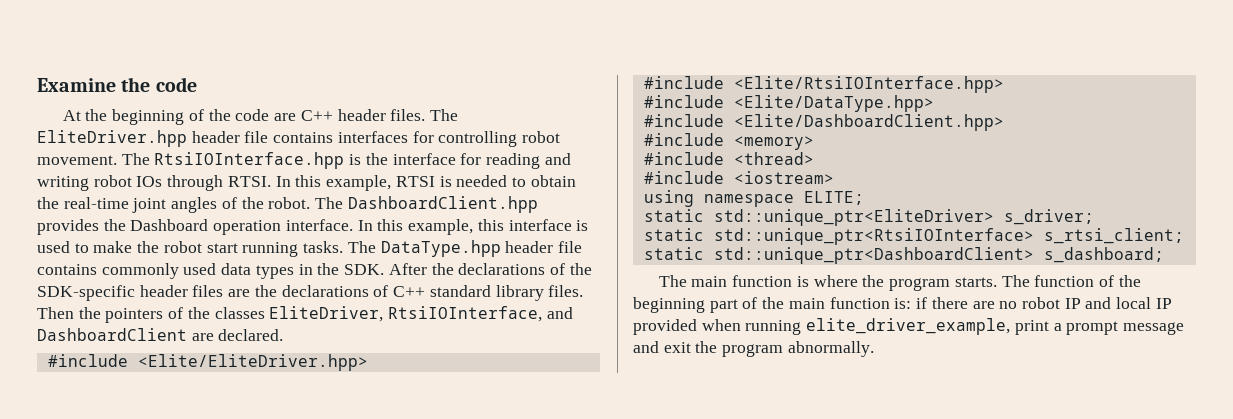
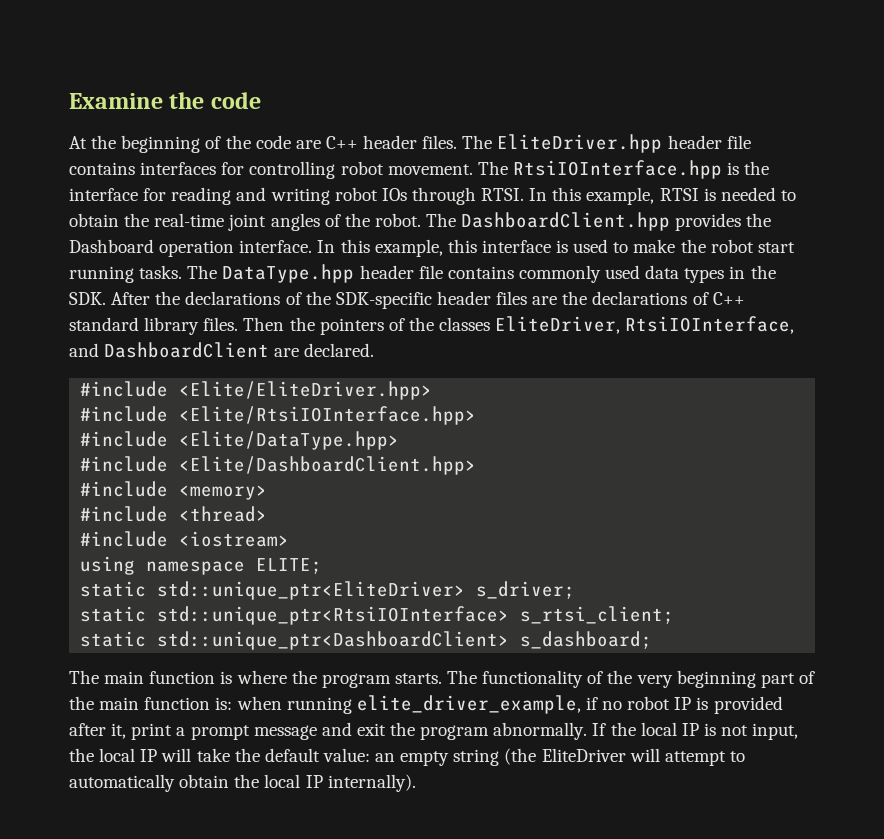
- The function of the beginning part of the main function is: if there are no robot IP and local IP provided when running elite_driver_example, print a prompt message and exit the program abnormally.
+ The functionality of the very beginning part of the main function is: when running elite_driver_example, if no robot IP is provided after it, print a prompt message and exit the program abnormally.
+ If the local IP is not input, the local IP will take the default value: an empty string (the EliteDriver will attempt to automatically obtain the local IP internally).

